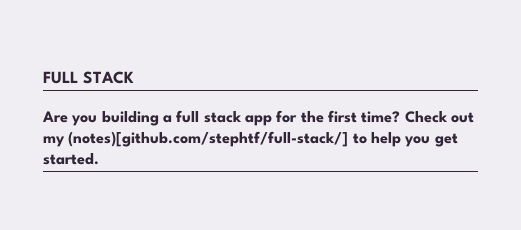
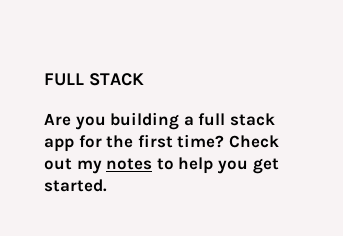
- Check out my (notes)[github.com/stephtf/full-stack/] to help you get started.
+ Check out my notes to help you get started.

